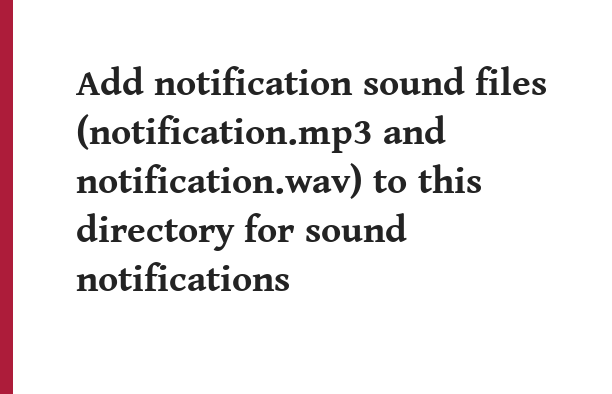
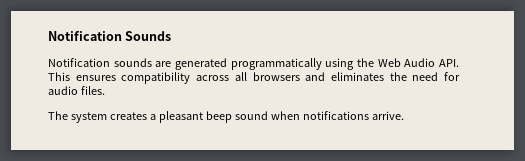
- Add notification sound files (notification.mp3 and notification.wav) to this directory for sound notifications
+ Notification Sounds
+ Notification sounds are generated programmatically using the Web Audio API. This ensures compatibility across all browsers and eliminates the need for audio files.
+ The system creates a pleasant beep sound when notifications arrive.

